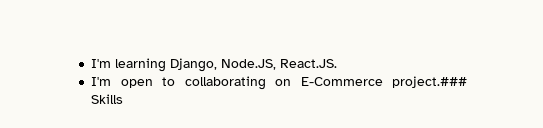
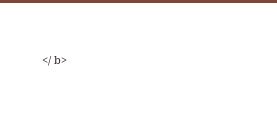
- I'm learning Django, Node.JS, React.JS.
- I'm open to collaborating on E-Commerce project.### Skills
+ </ b>

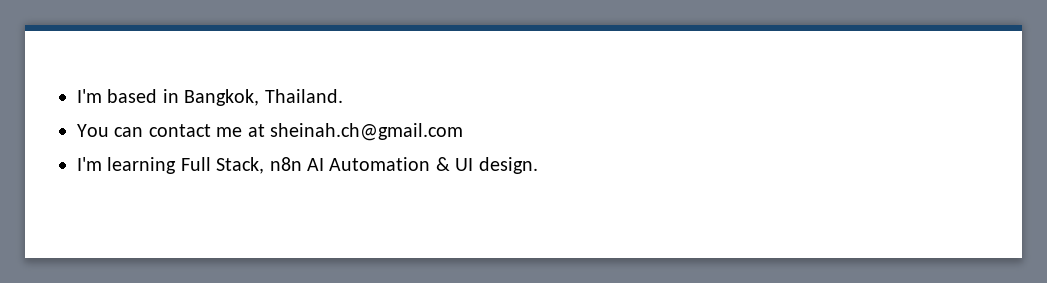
- </ b>
+ I'm based in Bangkok, Thailand.
+ You can contact me at sheinah.ch@gmail.com
+ I'm learning Full Stack, n8n AI Automation & UI design.

